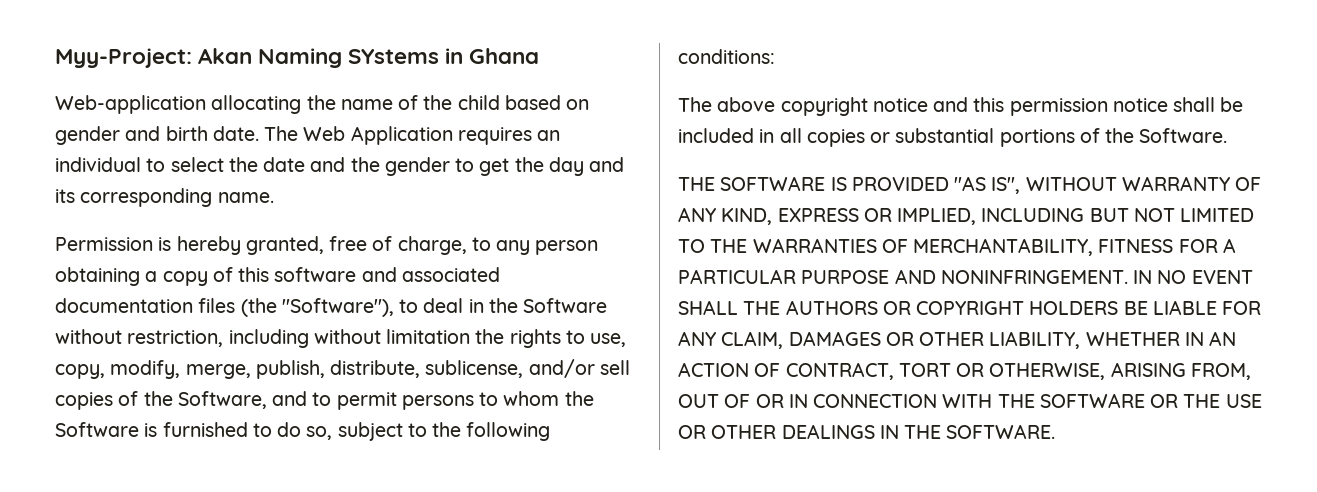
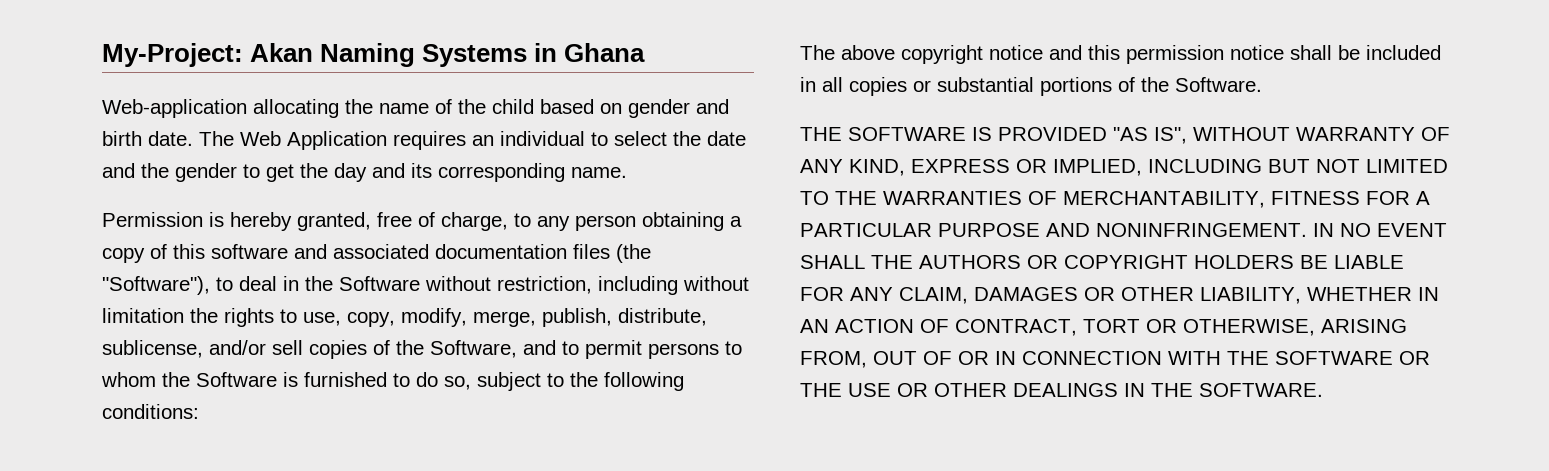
- Myy-Project: Akan Naming SYstems in Ghana
+ My-Project: Akan Naming Systems in Ghana

